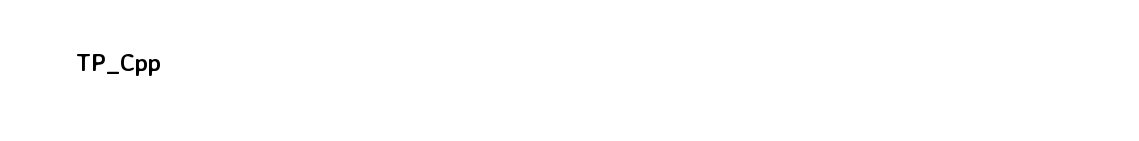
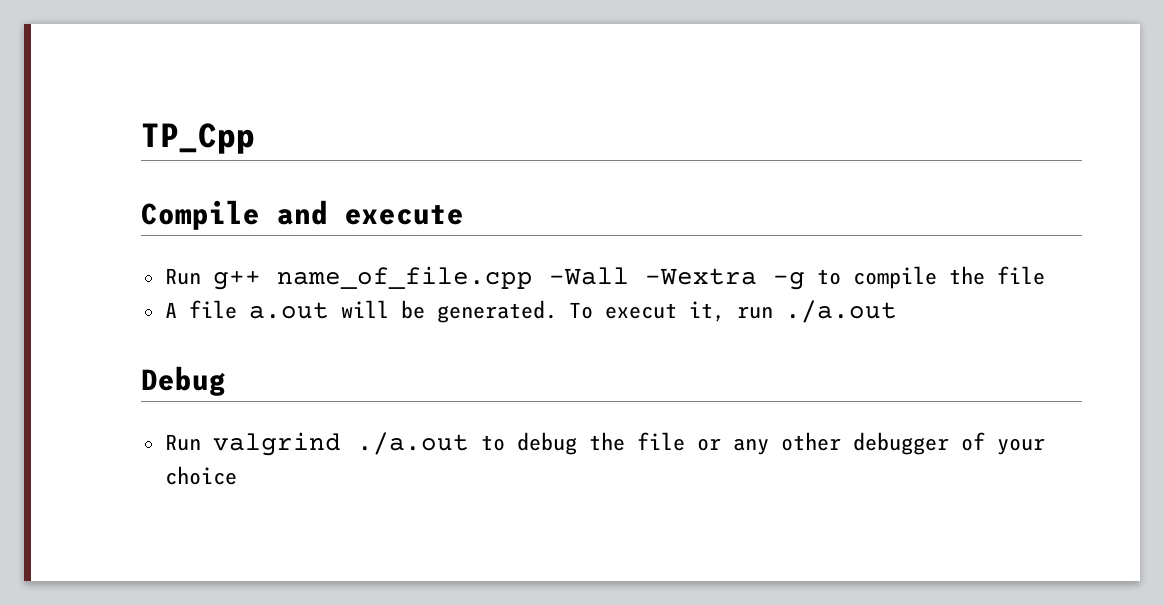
+ Compile and execute
+ Run g++ name_of_file.cpp -Wall -Wextra -g to compile the file
+ A file a.out will be generated. To execut it, run ./a.out
+ Debug
+ Run valgrind ./a.out to debug the file or any other debugger of your choice

